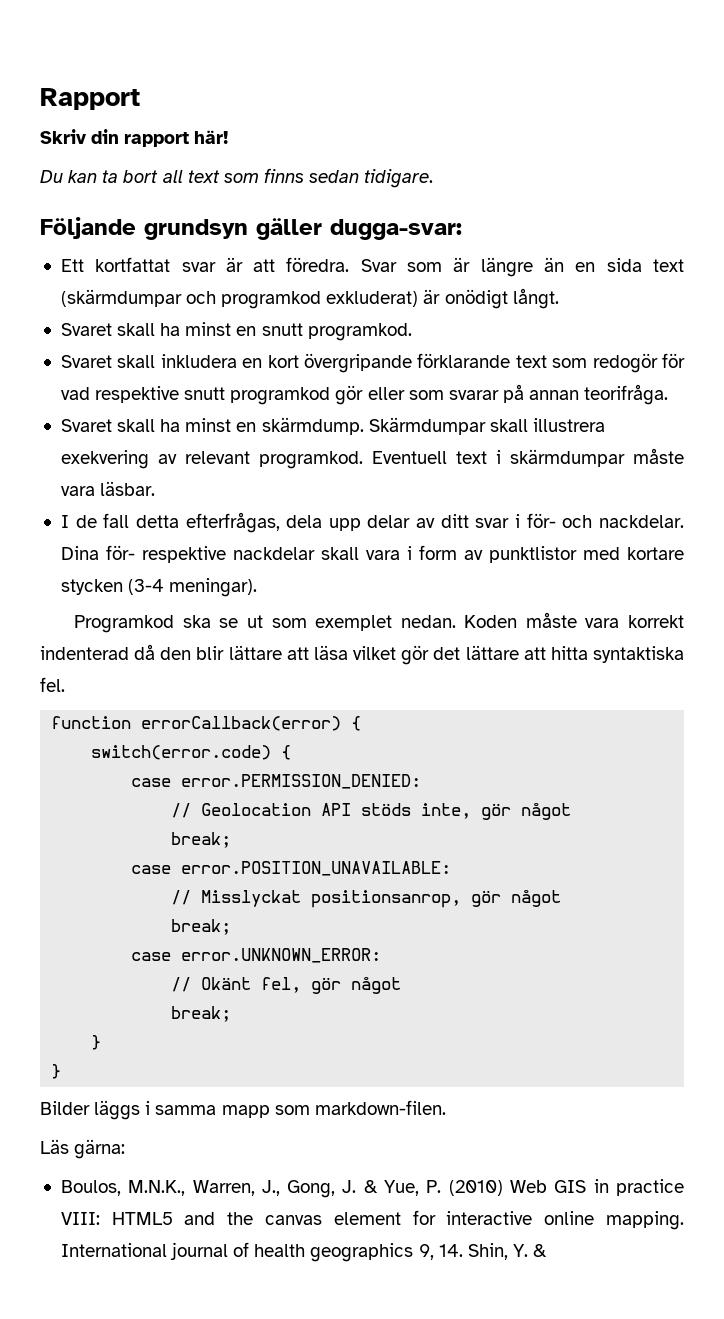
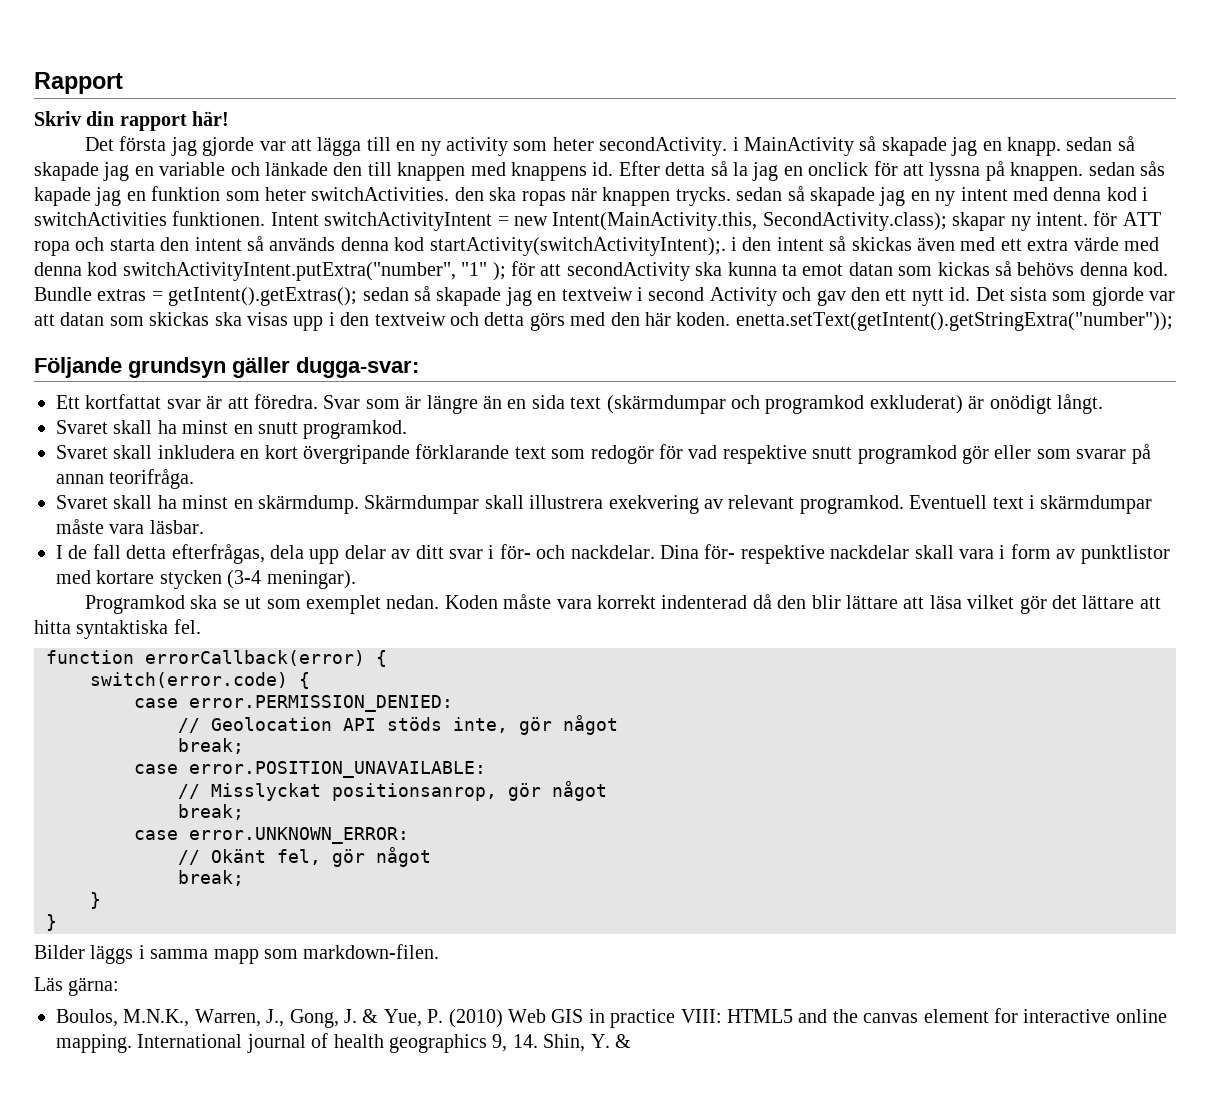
- Du kan ta bort all text som finns sedan tidigare.
+ Det första jag gjorde var att lägga till en ny activity som heter secondActivity. i MainActivity så skapade jag en knapp. sedan så skapade jag en variable och länkade den till knappen med knappens id. Efter detta så la jag en onclick för att lyssna på knappen. sedan sås kapade jag en funktion som heter switchActivities. den ska ropas när knappen trycks. sedan så skapade jag en ny intent med denna kod i switchActivities funktionen. Intent switchActivityIntent = new Intent(MainActivity.this, SecondActivity.class); skapar ny intent. för ATT ropa och starta den intent så används denna kod startActivity(switchActivityIntent);. i den intent så skickas även med ett extra värde med denna kod switchActivityIntent.putExtra("number", "1" ); för att secondActivity ska kunna ta emot datan som kickas så behövs denna kod. Bundle extras = getIntent().getExtras(); sedan så skapade jag en textveiw i second Activity och gav den ett nytt id. Det sista som gjorde var att datan som skickas ska visas upp i den textveiw och detta görs med den här koden. enetta.setText(getIntent().getStringExtra("number"));

